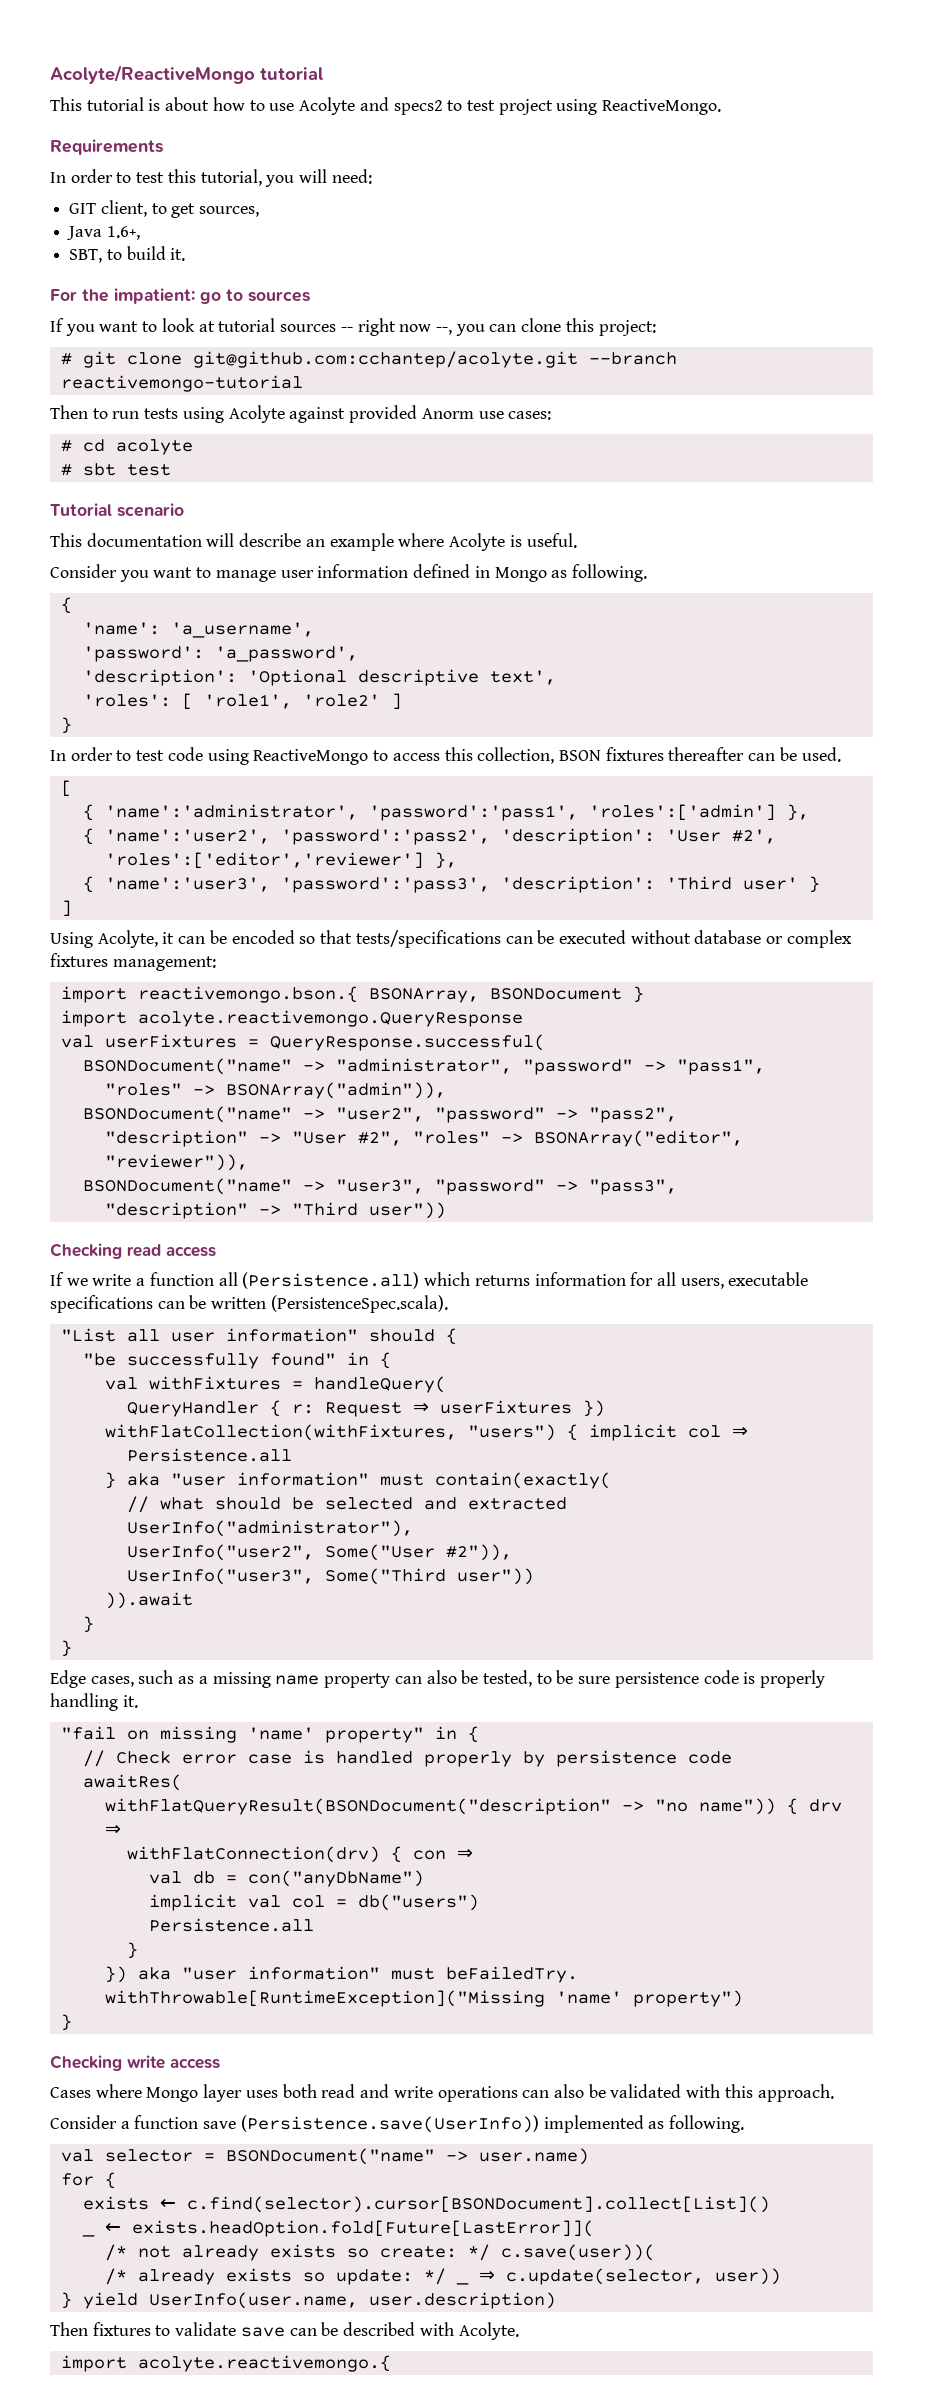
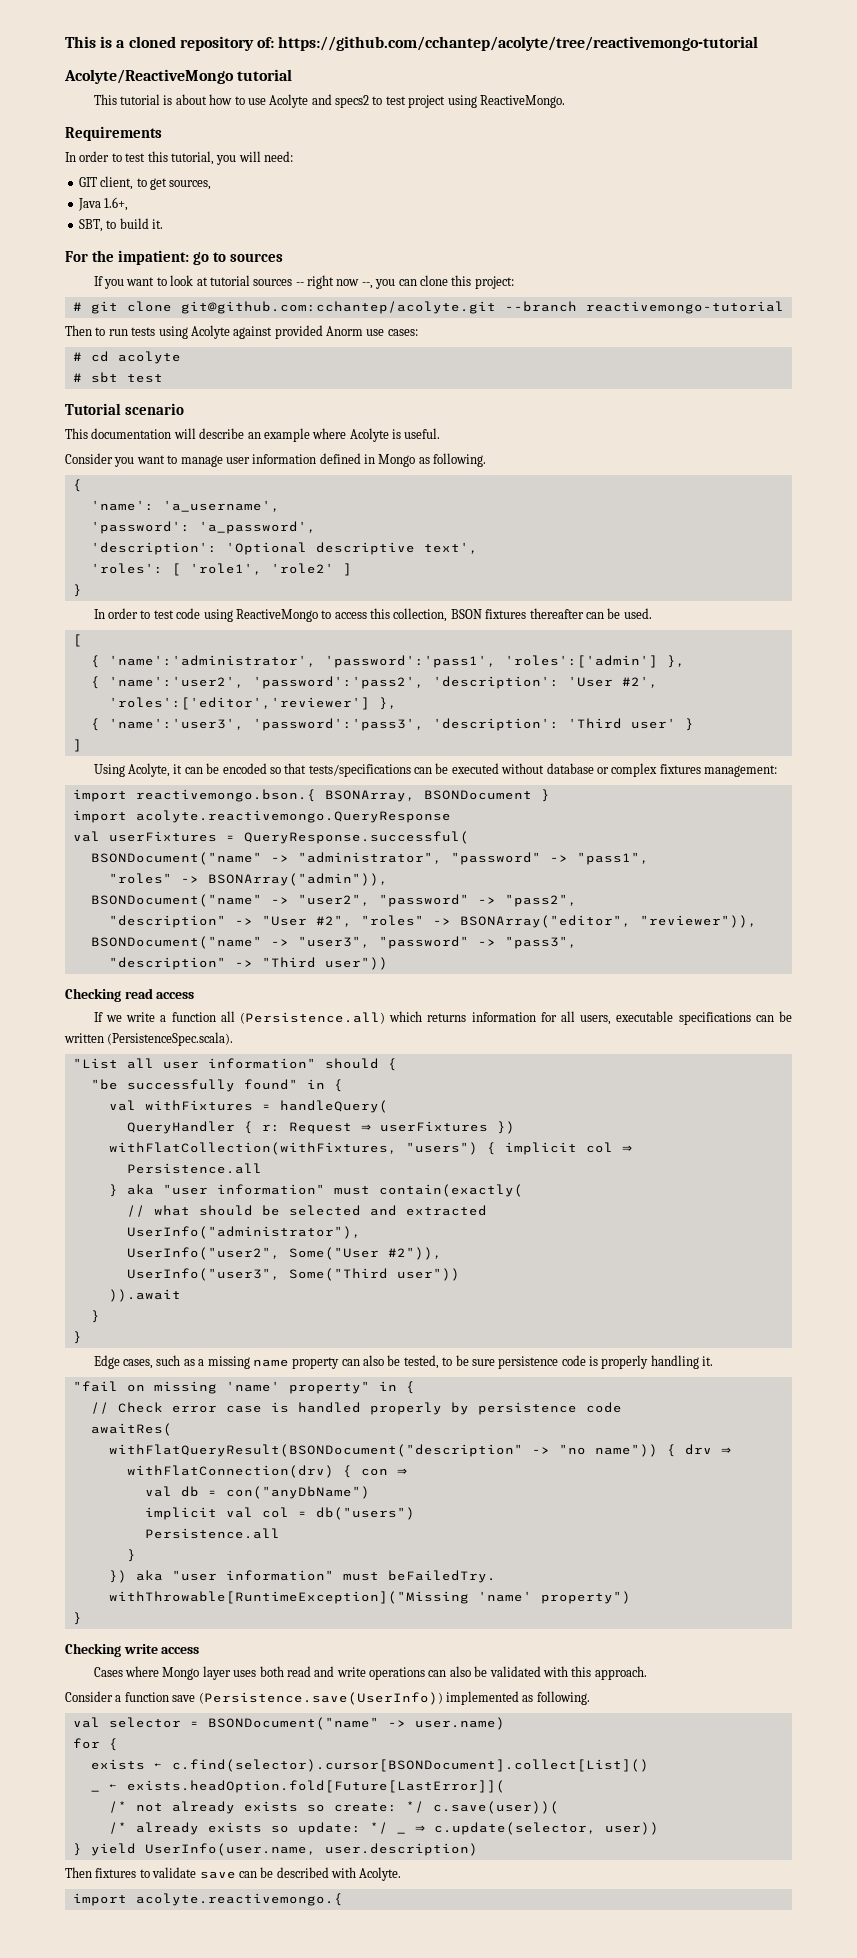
+ This is a cloned repository of: https://github.com/cchantep/acolyte/tree/reactivemongo-tutorial

